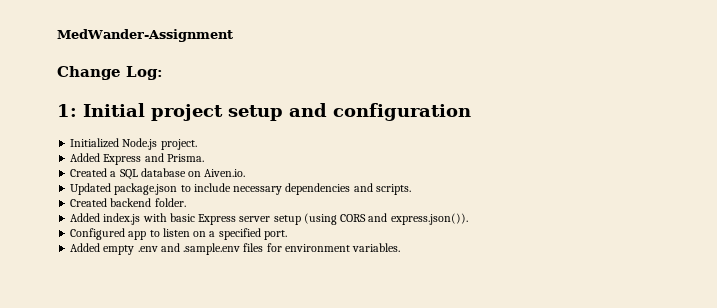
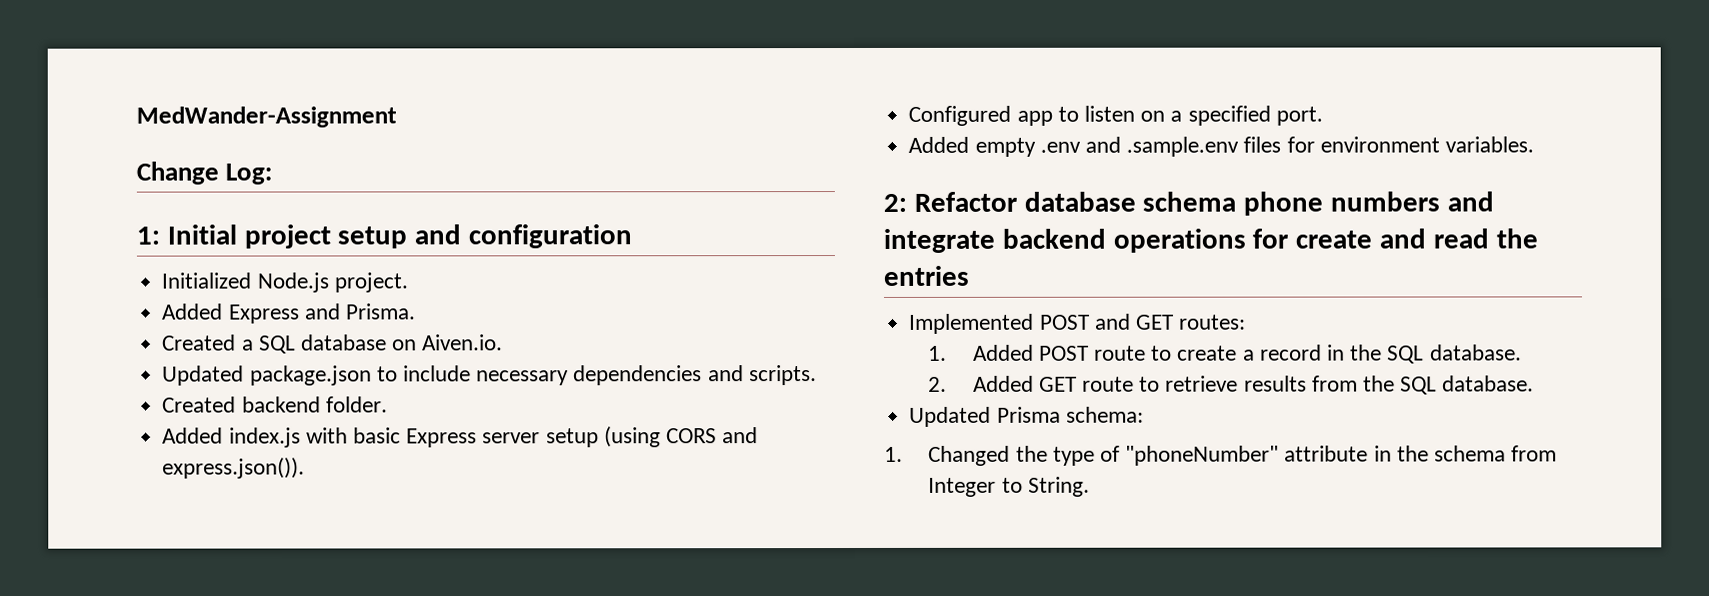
+ 2: Refactor database schema phone numbers and integrate backend operations for create and read the entries
+ Implemented POST and GET routes:
+ 1. Added POST route to create a record in the SQL database.
+ 2. Added GET route to retrieve results from the SQL database.
+ Updated Prisma schema:
+ 1. Changed the type of "phoneNumber" attribute in the schema from Integer to String.

